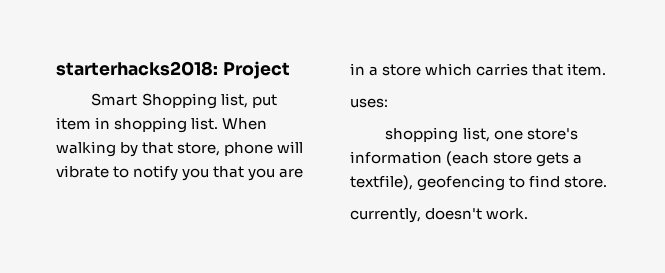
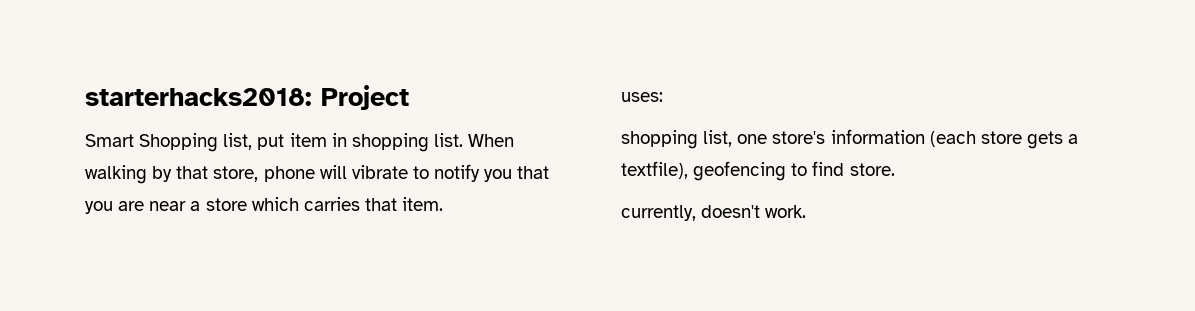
- When walking by that store, phone will vibrate to notify you that you are in a store which carries that item.
+ When walking by that store, phone will vibrate to notify you that you are near a store which carries that item.

